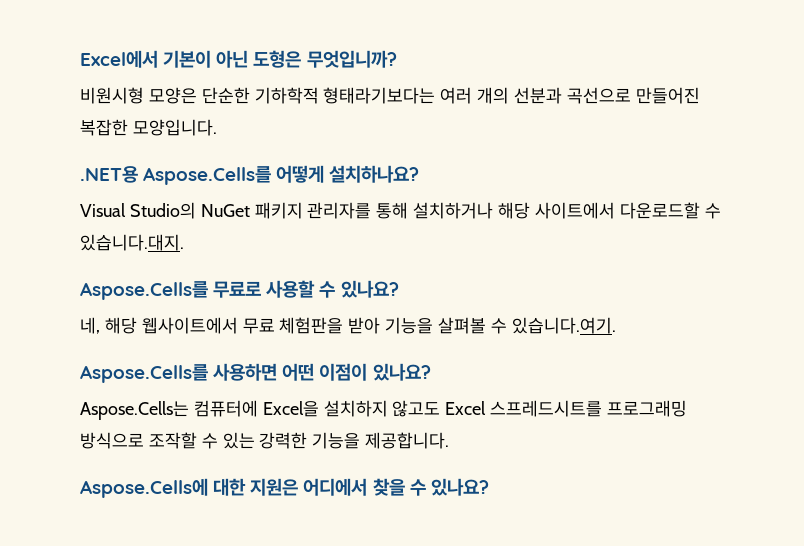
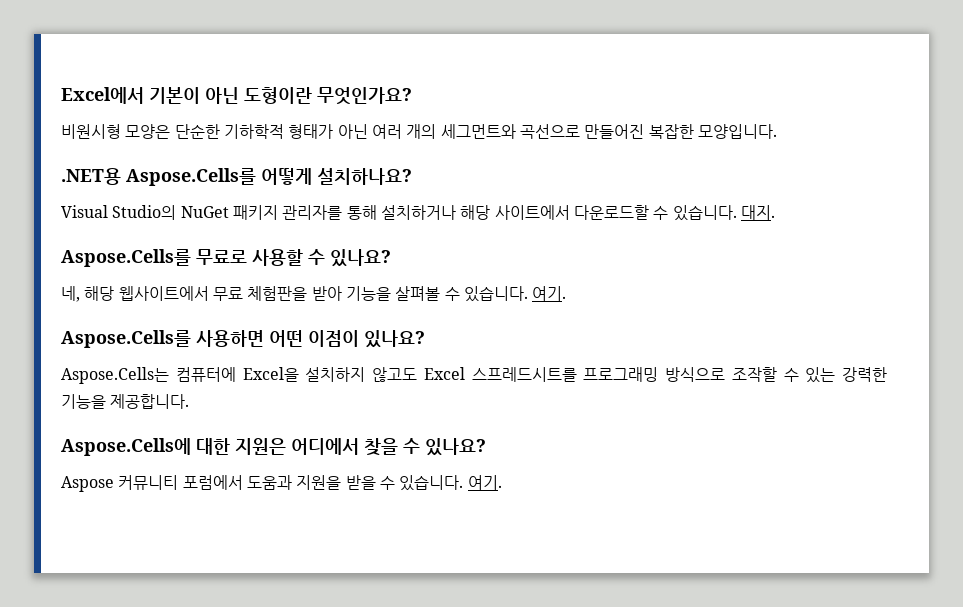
- Excel에서 기본이 아닌 도형은 무엇입니까?
+ Excel에서 기본이 아닌 도형이란 무엇인가요?
- 비원시형 모양은 단순한 기하학적 형태라기보다는 여러 개의 선분과 곡선으로 만들어진 복잡한 모양입니다.
+ 비원시형 모양은 단순한 기하학적 형태가 아닌 여러 개의 세그먼트와 곡선으로 만들어진 복잡한 모양입니다.
- Visual Studio의 NuGet 패키지 관리자를 통해 설치하거나 해당 사이트에서 다운로드할 수 있습니다.대지.
+ Visual Studio의 NuGet 패키지 관리자를 통해 설치하거나 해당 사이트에서 다운로드할 수 있습니다. 대지.
- 네, 해당 웹사이트에서 무료 체험판을 받아 기능을 살펴볼 수 있습니다.여기.
+ 네, 해당 웹사이트에서 무료 체험판을 받아 기능을 살펴볼 수 있습니다. 여기.
+ Aspose 커뮤니티 포럼에서 도움과 지원을 받을 수 있습니다. 여기.

